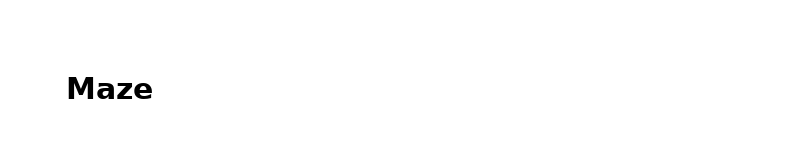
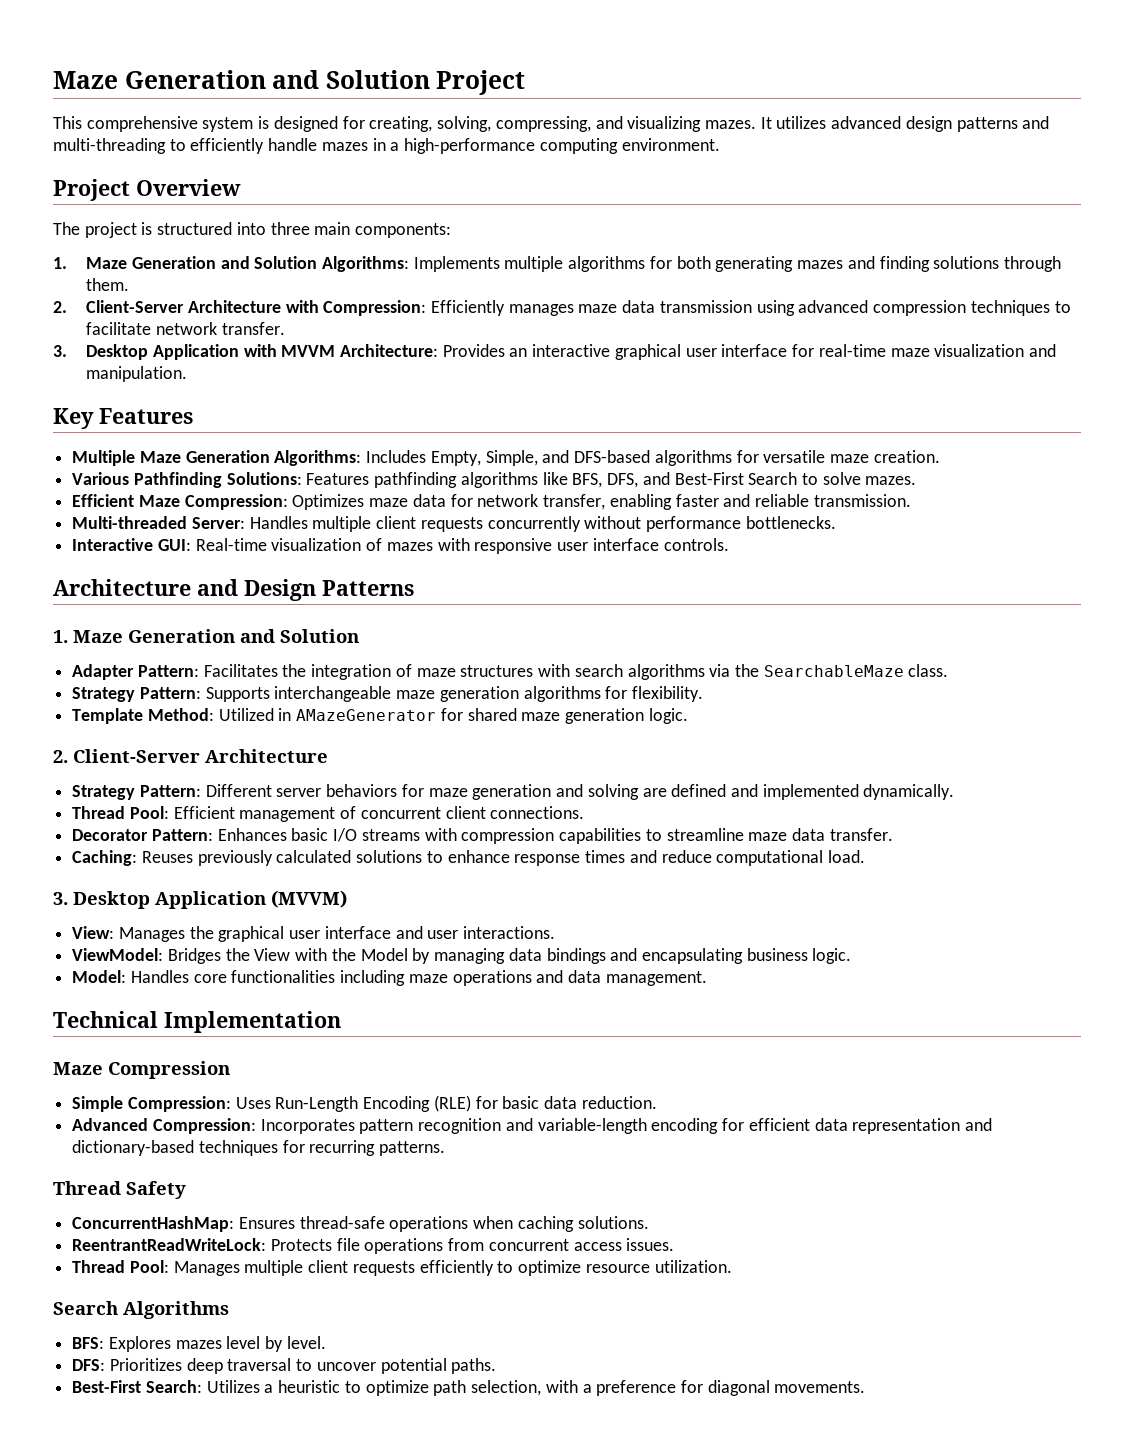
- Maze
+ Maze Generation and Solution Project
+ This comprehensive system is designed for creating, solving, compressing, and visualizing mazes. It utilizes advanced design patterns and multi-threading to efficiently handle mazes in a high-performance computing environment.
+ Project Overview
+ The project is structured into three main components:
+ 1. Maze Generation and Solution Algorithms: Implements multiple algorithms for both generating mazes and finding solutions through them.
+ 2. Client-Server Architecture with Compression: Efficiently manages maze data transmission using advanced compression techniques to facilitate network transfer.
+ 3. Desktop Application with MVVM Architecture: Provides an interactive graphical user interface for real-time maze visualization and manipulation.
+ Key Features
+ Multiple Maze Generation Algorithms: Includes Empty, Simple, and DFS-based algorithms for versatile maze creation.
+ Various Pathfinding Solutions: Features pathfinding algorithms like BFS, DFS, and Best-First Search to solve mazes.
+ Efficient Maze Compression: Optimizes maze data for network transfer, enabling faster and reliable transmission.
+ Multi-threaded Server: Handles multiple client requests concurrently without performance bottlenecks.
+ Interactive GUI: Real-time visualization of mazes with responsive user interface controls.
+ Architecture and Design Patterns
+ 1. Maze Generation and Solution
+ Adapter Pattern: Facilitates the integration of maze structures with search algorithms via the SearchableMaze class.
+ Strategy Pattern: Supports interchangeable maze generation algorithms for flexibility.
+ Template Method: Utilized in AMazeGenerator for shared maze generation logic.
+ 2. Client-Server Architecture
+ Strategy Pattern: Different server behaviors for maze generation and solving are defined and implemented dynamically.
+ Thread Pool: Efficient management of concurrent client connections.
+ Decorator Pattern: Enhances basic I/O streams with compression capabilities to streamline maze data transfer.
+ Caching: Reuses previously calculated solutions to enhance response times and reduce computational load.
+ 3. Desktop Application (MVVM)
+ View: Manages the graphical user interface and user interactions.
+ ViewModel: Bridges the View with the Model by managing data bindings and encapsulating business logic.
+ Model: Handles core functionalities including maze operations and data management.
+ Technical Implementation
+ Maze Compression
+ Simple Compression: Uses Run-Length Encoding (RLE) for basic data reduction.
+ Advanced Compression: Incorporates pattern recognition and variable-length encoding for efficient data representation and dictionary-based techniques for recurring patterns.
+ Thread Safety
+ ConcurrentHashMap: Ensures thread-safe operations when caching solutions.
+ ReentrantReadWriteLock: Protects file operations from concurrent access issues.
+ Thread Pool: Manages multiple client requests efficiently to optimize resource utilization.
+ Search Algorithms
+ BFS: Explores mazes level by level.
+ DFS: Prioritizes deep traversal to uncover potential paths.
+ Best-First Search: Utilizes a heuristic to optimize path selection, with a preference for diagonal movements.

